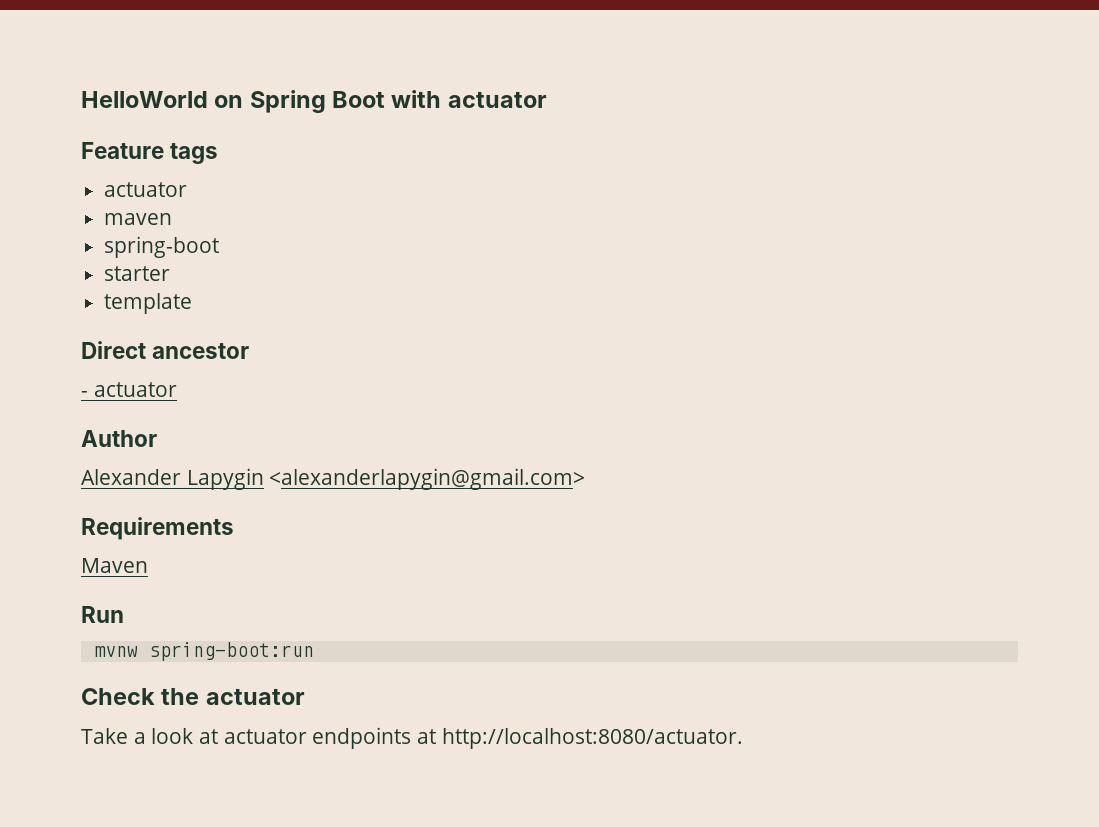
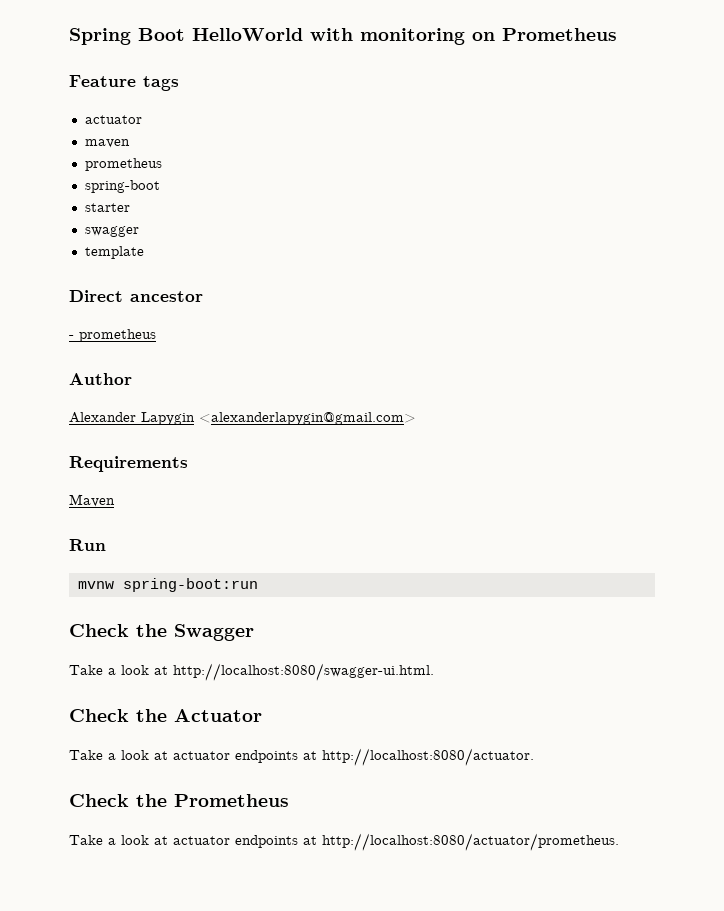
- HelloWorld on Spring Boot with actuator
+ Spring Boot HelloWorld with monitoring on Prometheus
  maven
+ prometheus
+ swagger
- - actuator
+ - prometheus
- Check the actuator
+ Check the Swagger
+ Take a look at http://localhost:8080/swagger-ui.html.
+ Check the Actuator
+ Check the Prometheus
+ Take a look at actuator endpoints at http://localhost:8080/actuator/prometheus.

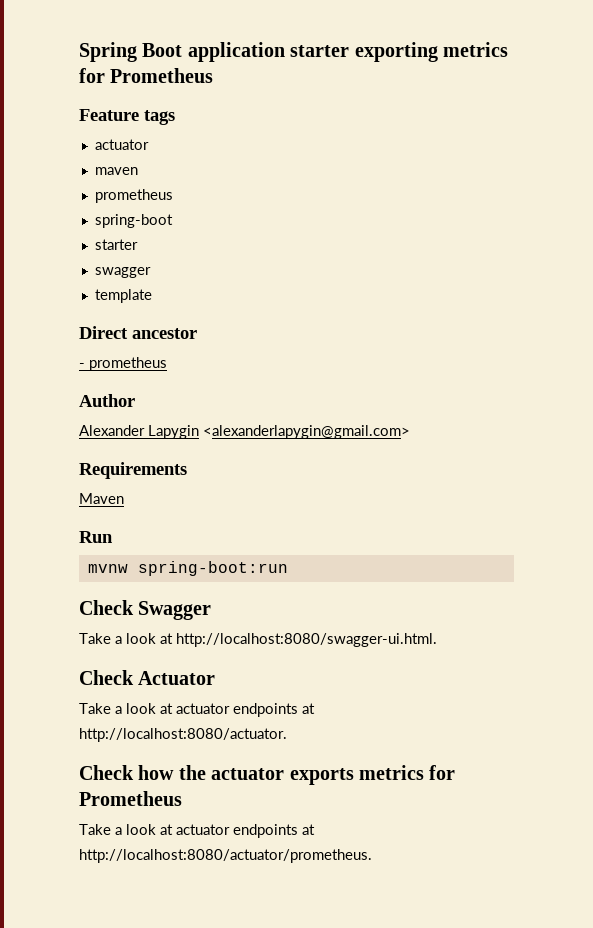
- Spring Boot HelloWorld with monitoring on Prometheus
+ Spring Boot application starter exporting metrics for Prometheus
- Check the Swagger
+ Check Swagger
- Check the Actuator
+ Check Actuator
- Check the Prometheus
+ Check how the actuator exports metrics for Prometheus

